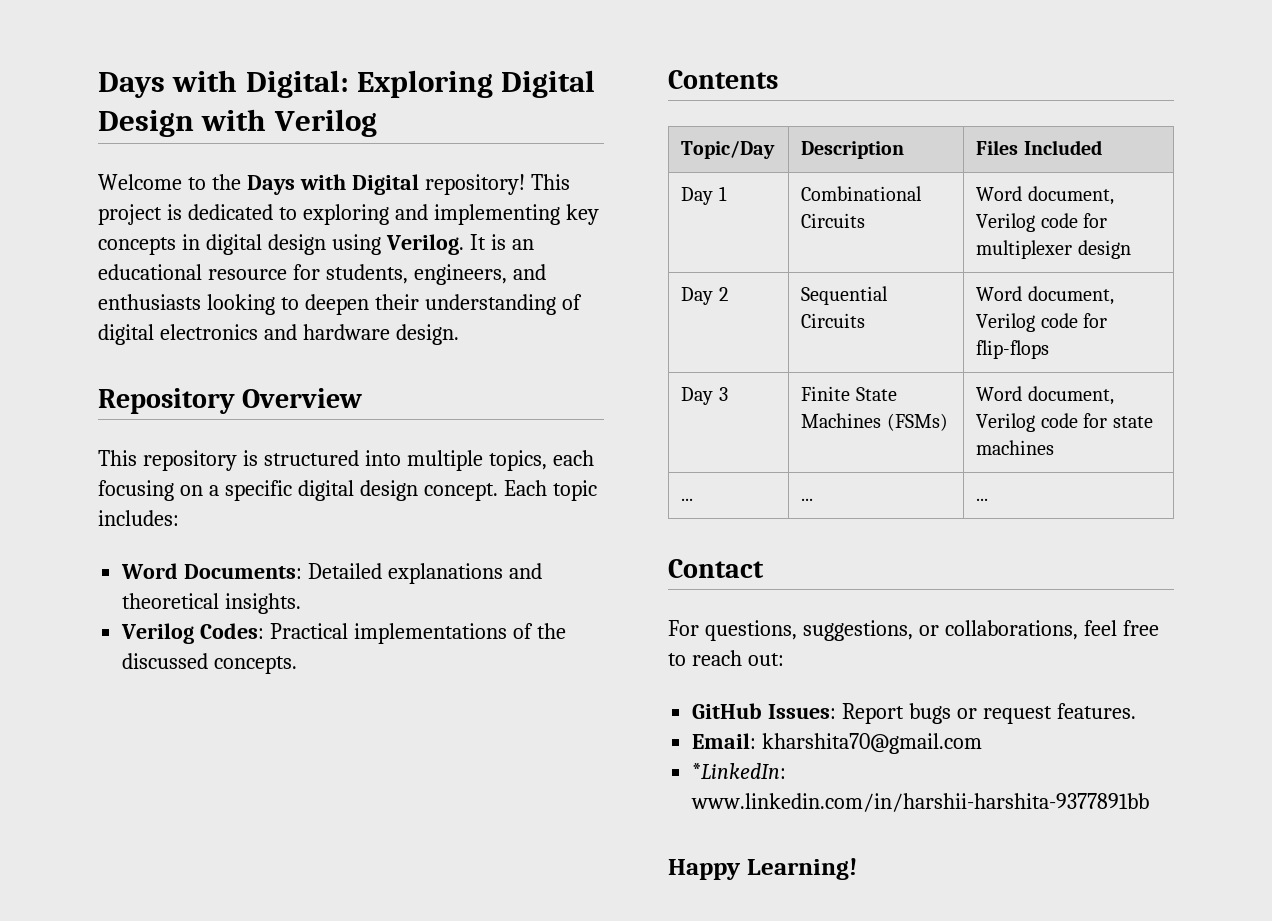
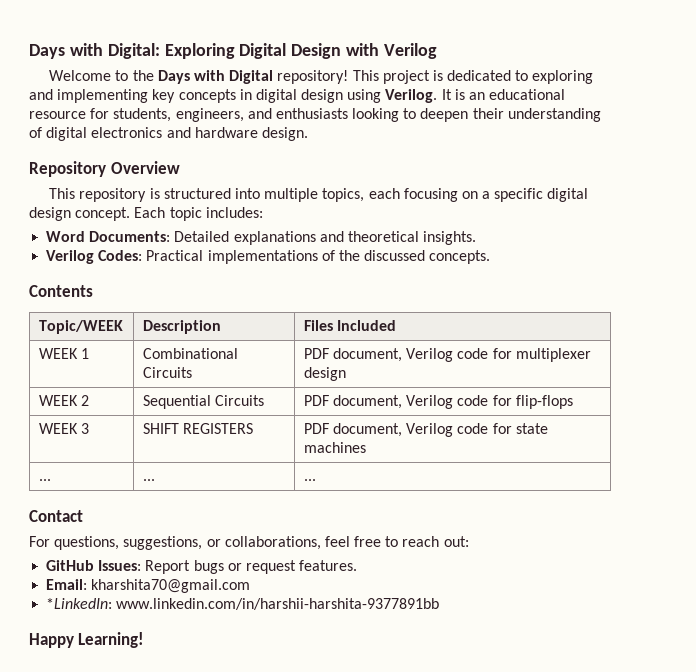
- Topic/Day | Description | Files Included
+ Topic/WEEK | Description | Files Included
- Day 1 | Combinational Circuits | Word document, Verilog code for multiplexer design
+ WEEK 1 | Combinational Circuits | PDF document, Verilog code for multiplexer design
- Day 2 | Sequential Circuits | Word document, Verilog code for flip-flops
+ WEEK 2 | Sequential Circuits | PDF document, Verilog code for flip-flops
- Day 3 | Finite State Machines (FSMs) | Word document, Verilog code for state machines
+ WEEK 3 | SHIFT REGISTERS | PDF document, Verilog code for state machines

